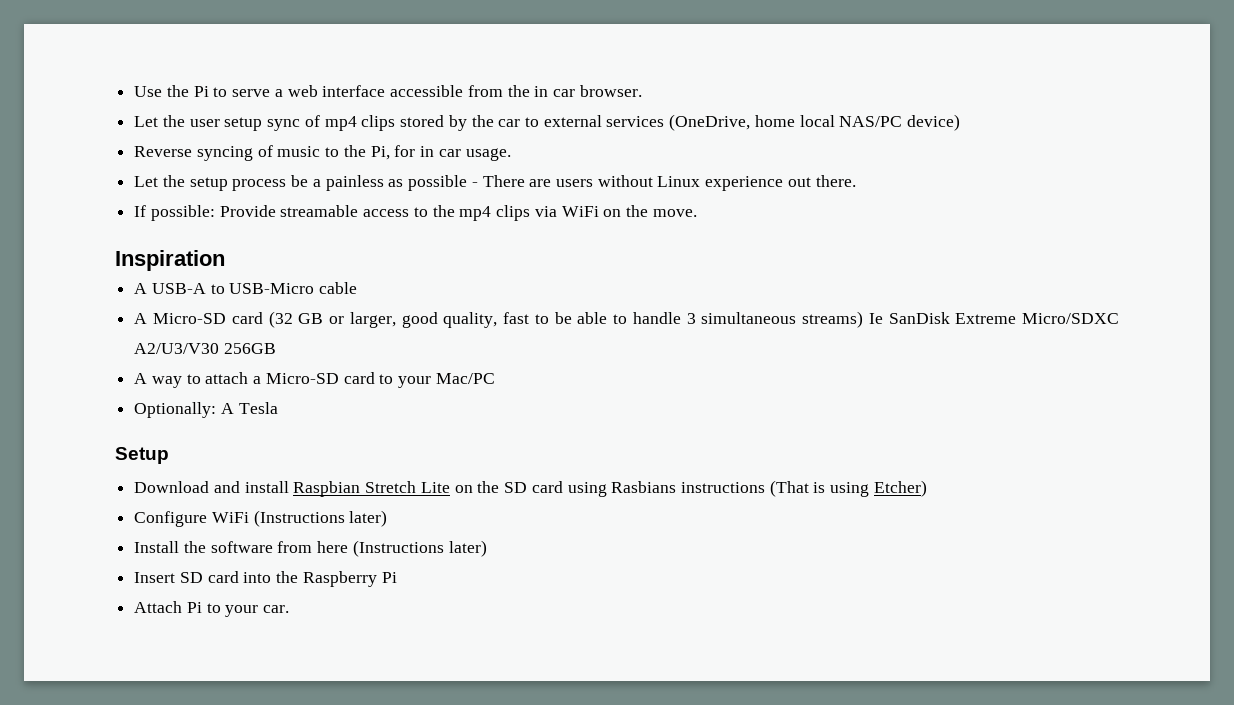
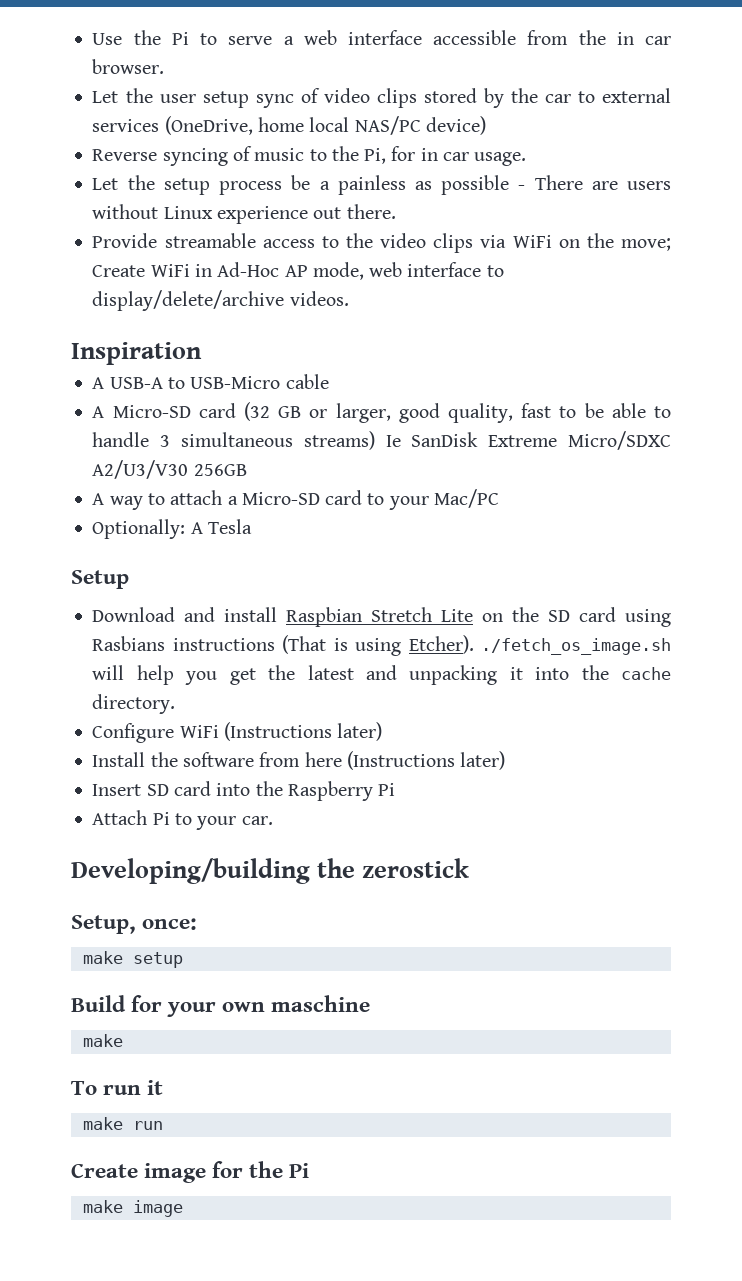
- Let the user setup sync of mp4 clips stored by the car to external services (OneDrive, home local NAS/PC device)
+ Let the user setup sync of video clips stored by the car to external services (OneDrive, home local NAS/PC device)
- If possible: Provide streamable access to the mp4 clips via WiFi on the move.
+ Provide streamable access to the video clips via WiFi on the move; Create WiFi in Ad-Hoc AP mode, web interface to display/delete/archive videos.
- Download and install Raspbian Stretch Lite on the SD card using Rasbians instructions (That is using Etcher)
+ Download and install Raspbian Stretch Lite on the SD card using Rasbians instructions (That is using Etcher). ./fetch_os_image.sh will help you get the latest and unpacking it into the cache directory.
+ Developing/building the zerostick
+ Setup, once:
+ make setup
+ Build for your own maschine
+ make
+ To run it
+ make run
+ Create image for the Pi
+ make image

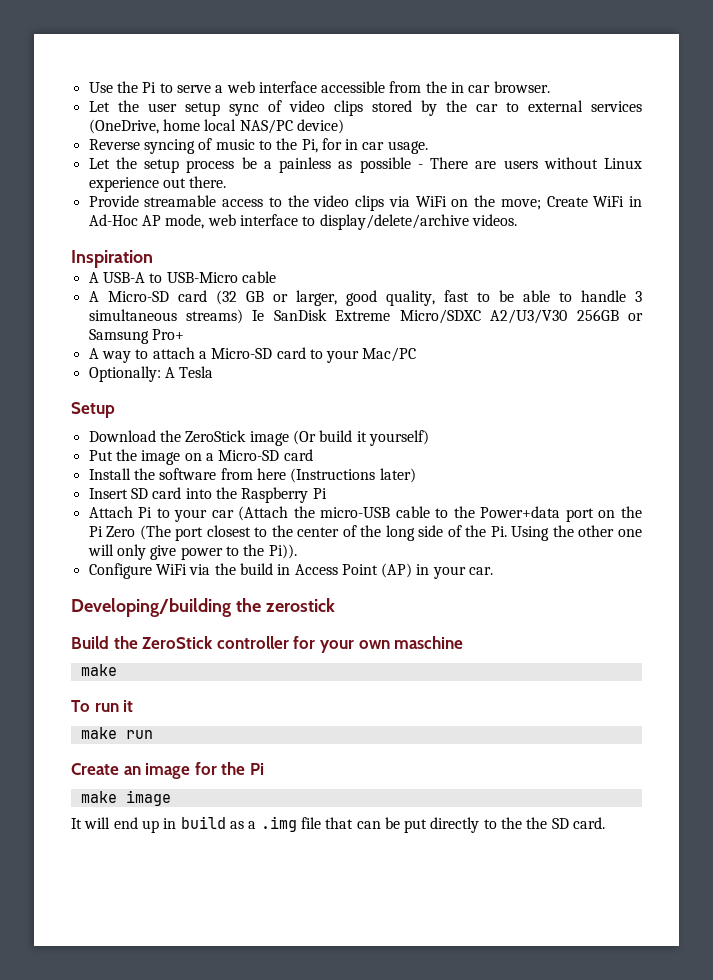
- A Micro-SD card (32 GB or larger, good quality, fast to be able to handle 3 simultaneous streams) Ie SanDisk Extreme Micro/SDXC A2/U3/V30 256GB
+ A Micro-SD card (32 GB or larger, good quality, fast to be able to handle 3 simultaneous streams) Ie SanDisk Extreme Micro/SDXC A2/U3/V30 256GB or Samsung Pro+
- Download and install Raspbian Stretch Lite on the SD card using Rasbians instructions (That is using Etcher). ./fetch_os_image.sh will help you get the latest and unpacking it into the cache directory.
- Configure WiFi (Instructions later)
+ Download the ZeroStick image (Or build it yourself)
+ Put the image on a Micro-SD card
- Attach Pi to your car.
+ Attach Pi to your car (Attach the micro-USB cable to the Power+data port on the Pi Zero (The port closest to the center of the long side of the Pi. Using the other one will only give power to the Pi)).
+ Configure WiFi via the build in Access Point (AP) in your car.
- Setup, once:
- make setup
- Build for your own maschine
+ Build the ZeroStick controller for your own maschine
- Create image for the Pi
+ Create an image for the Pi
+ It will end up in build as a .img file that can be put directly to the the SD card.

